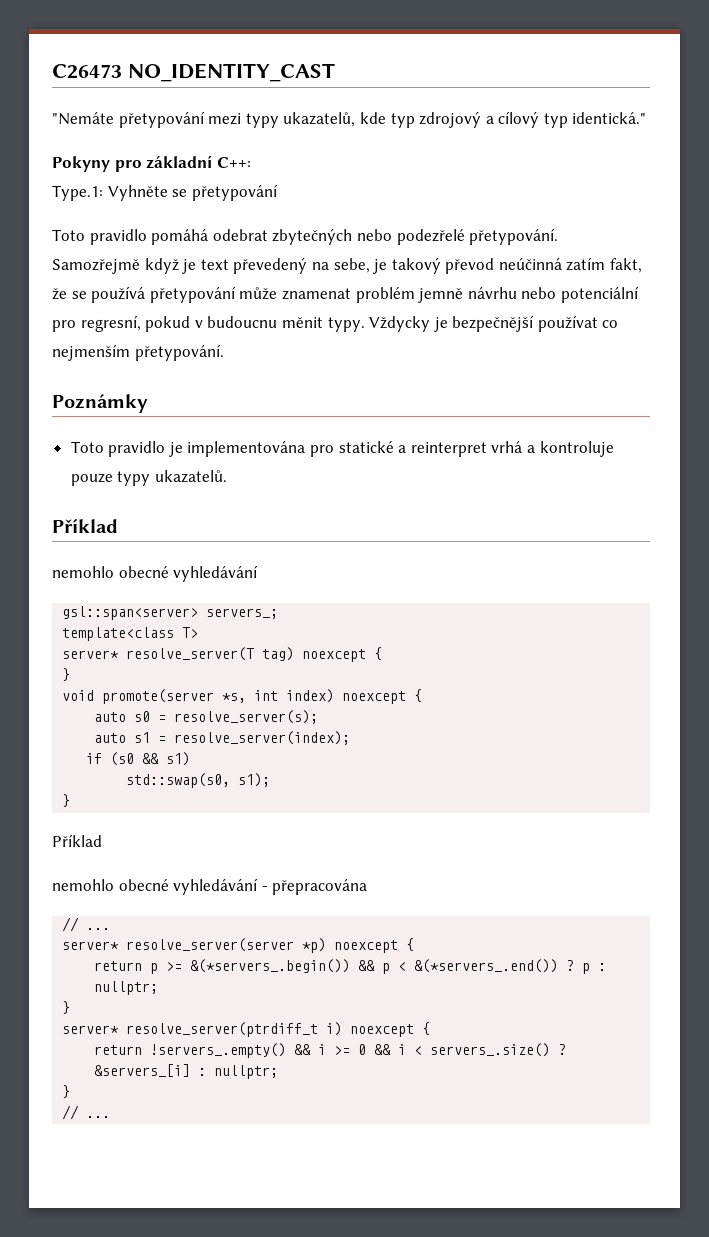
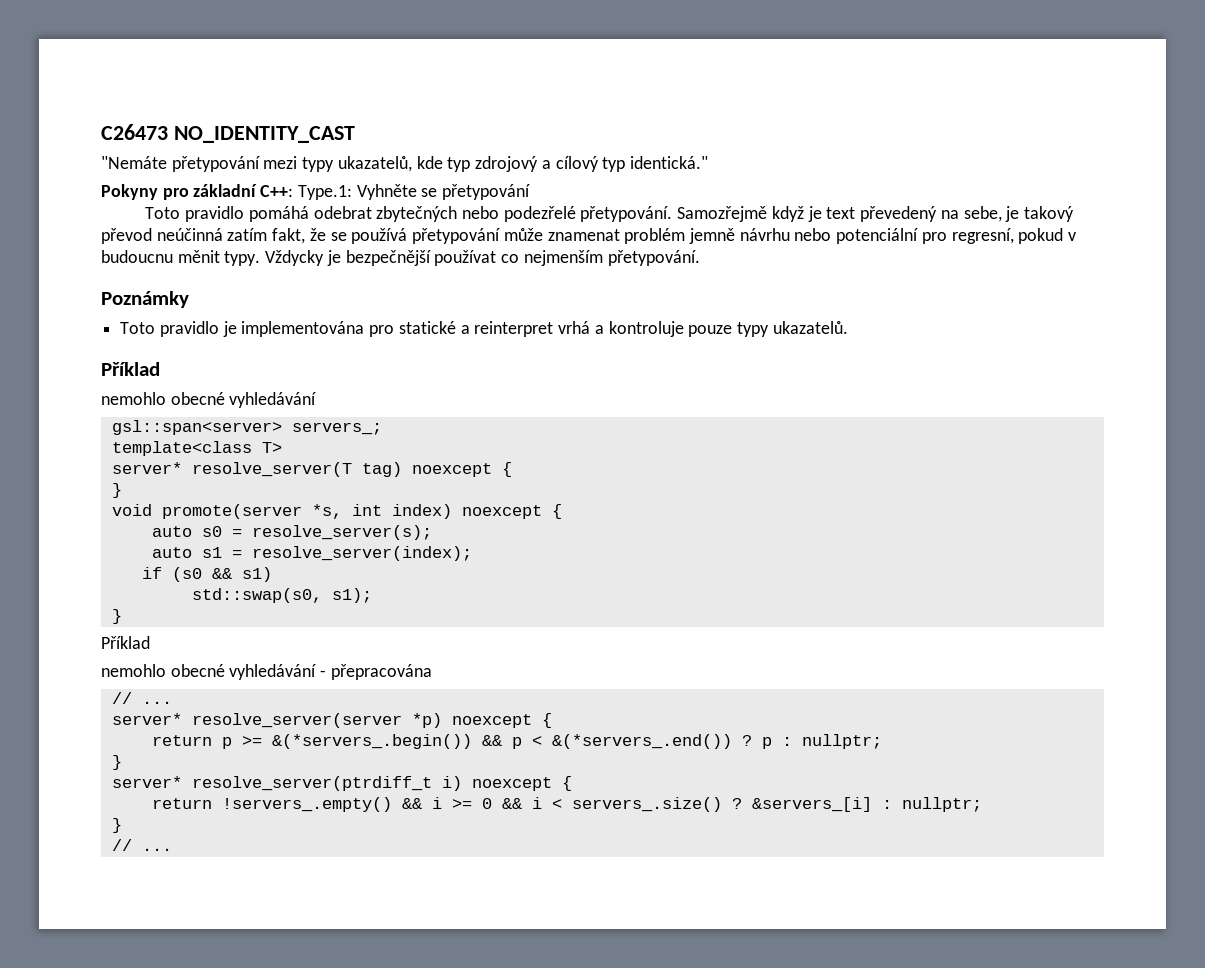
- Pokyny pro základní C++:
- Type.1: Vyhněte se přetypování
+ Pokyny pro základní C++: Type.1: Vyhněte se přetypování

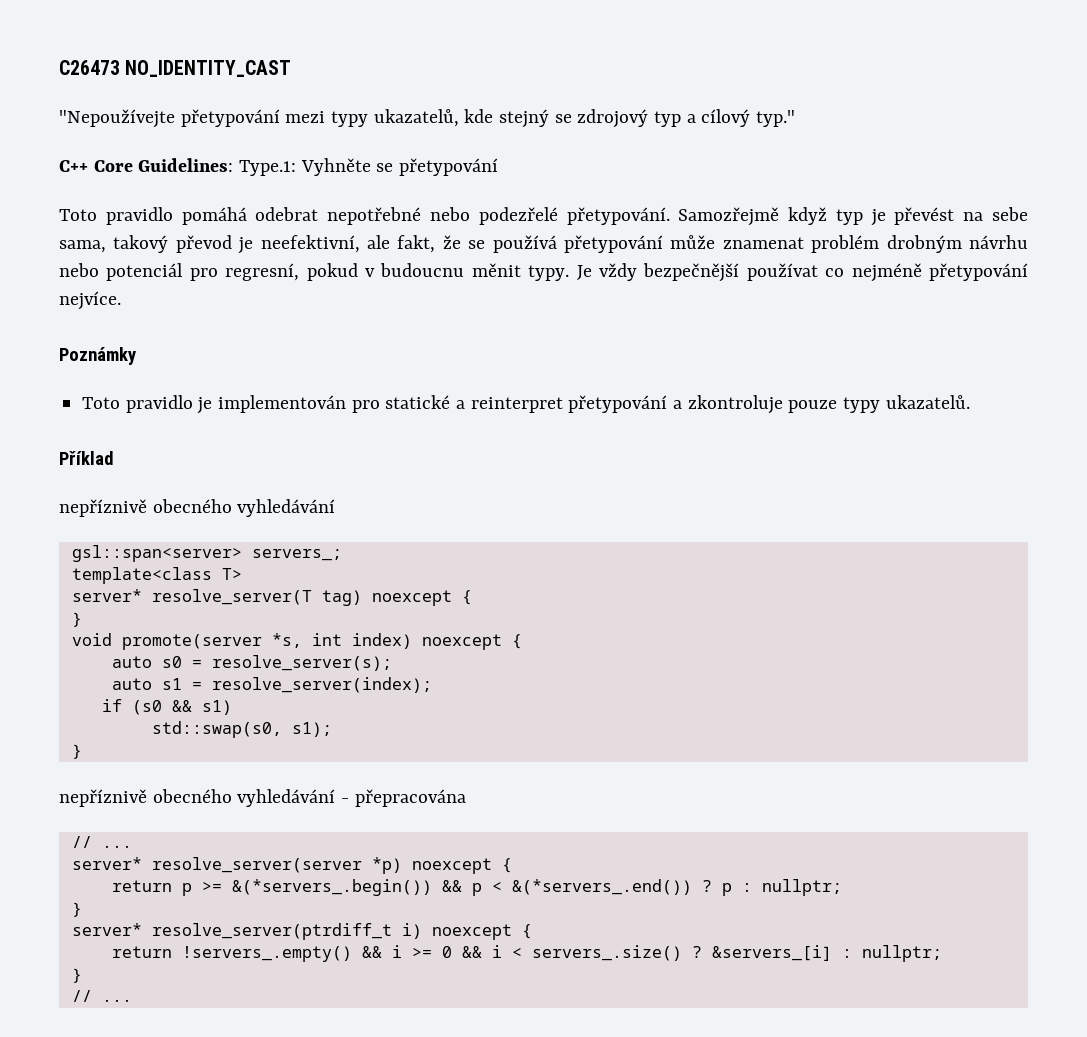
- "Nemáte přetypování mezi typy ukazatelů, kde typ zdrojový a cílový typ identická."
- Pokyny pro základní C++: Type.1: Vyhněte se přetypování
+ "Nepoužívejte přetypování mezi typy ukazatelů, kde stejný se zdrojový typ a cílový typ."
+ C++ Core Guidelines: Type.1: Vyhněte se přetypování
- Toto pravidlo pomáhá odebrat zbytečných nebo podezřelé přetypování.
+ Toto pravidlo pomáhá odebrat nepotřebné nebo podezřelé přetypování.
- Samozřejmě když je text převedený na sebe, je takový převod neúčinná zatím fakt, že se používá přetypování může znamenat problém jemně návrhu nebo potenciální pro regresní, pokud v budoucnu měnit typy.
+ Samozřejmě když typ je převést na sebe sama, takový převod je neefektivní, ale fakt, že se používá přetypování může znamenat problém drobným návrhu nebo potenciál pro regresní, pokud v budoucnu měnit typy.
- Vždycky je bezpečnější používat co nejmenším přetypování.
+ Je vždy bezpečnější používat co nejméně přetypování nejvíce.
- Toto pravidlo je implementována pro statické a reinterpret vrhá a kontroluje pouze typy ukazatelů.
+ Toto pravidlo je implementován pro statické a reinterpret přetypování a zkontroluje pouze typy ukazatelů.
  Příklad
- nemohlo obecné vyhledávání
+ nepříznivě obecného vyhledávání
  std::swap(s0, s1);
  }
- Příklad
- nemohlo obecné vyhledávání - přepracována
+ nepříznivě obecného vyhledávání - přepracována

